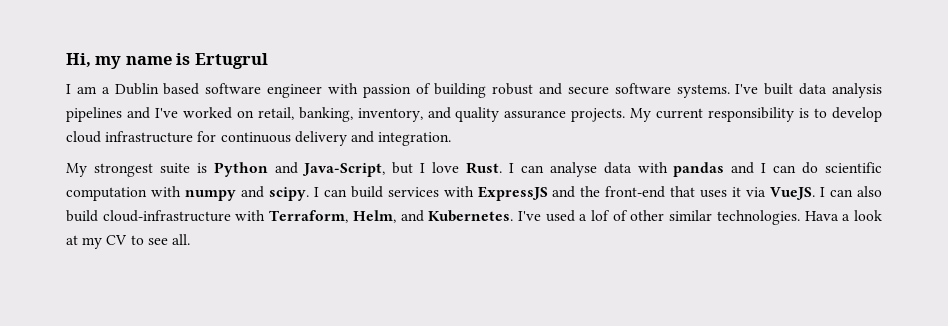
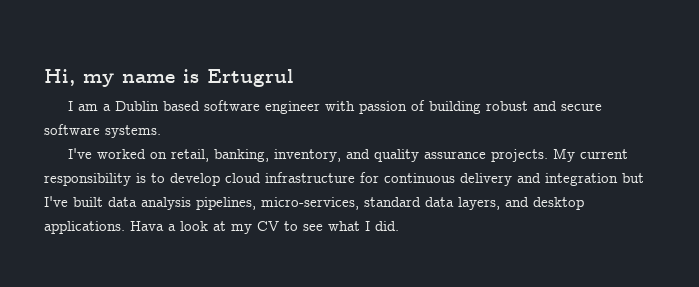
- I am a Dublin based software engineer with passion of building robust and secure software systems. I've built data analysis pipelines and I've worked on retail, banking, inventory, and quality assurance projects.
+ I am a Dublin based software engineer with passion of building robust and secure software systems.
+ I've worked on retail, banking, inventory, and quality assurance projects.
- My current responsibility is to develop cloud infrastructure for continuous delivery and integration.
- My strongest suite is Python and Java-Script, but I love Rust. I can analyse data with pandas and I can do scientific computation with numpy and scipy. I can build services with ExpressJS and the front-end that uses it via VueJS. I can also build cloud-infrastructure with Terraform, Helm, and Kubernetes. I've used a lof of other similar technologies.
+ My current responsibility is to develop cloud infrastructure for continuous delivery and integration but I've built data analysis pipelines, micro-services, standard data layers, and desktop applications.
- Hava a look at my CV to see all.
+ Hava a look at my CV to see what I did.

